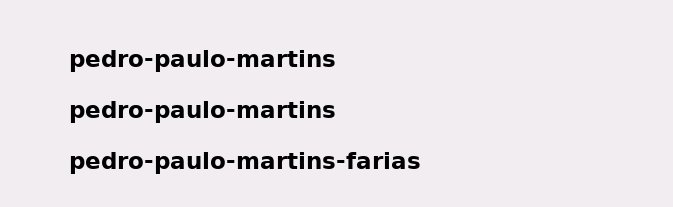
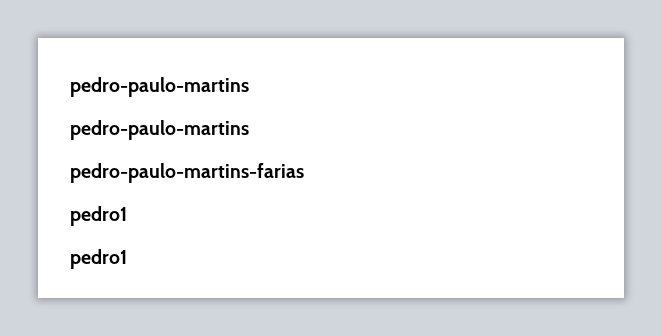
  pedro-paulo-martins-farias
+ pedro1
+ pedro1

